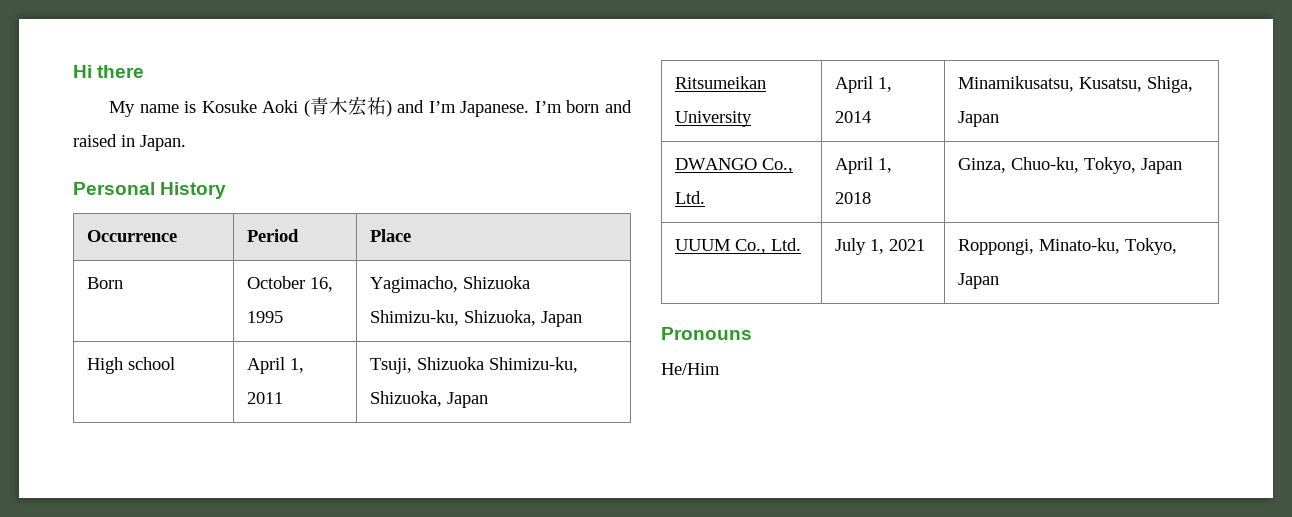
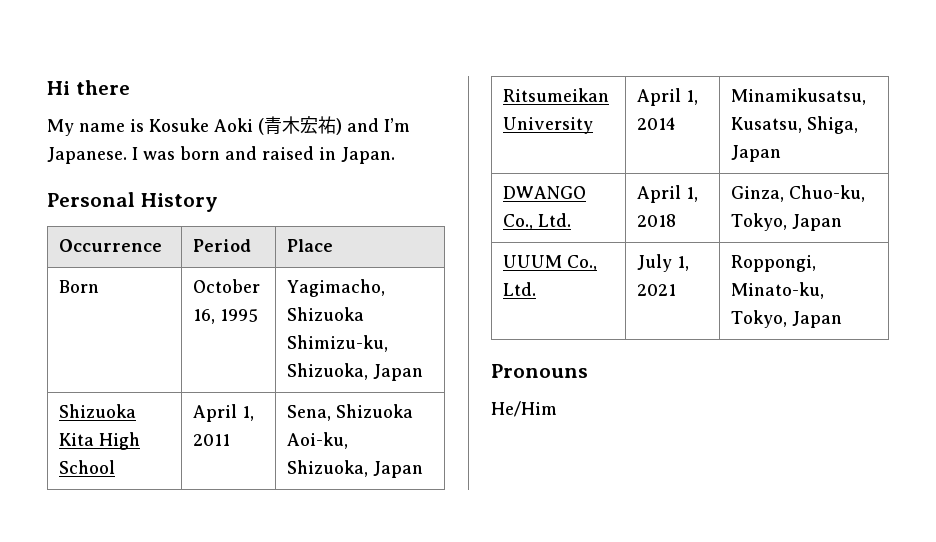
- I’m born and raised in Japan.
+ I was born and raised in Japan.
- High school | April 1, 2011 | Tsuji, Shizuoka Shimizu-ku, Shizuoka, Japan
+ Shizuoka Kita High School | April 1, 2011 | Sena, Shizuoka Aoi-ku, Shizuoka, Japan

